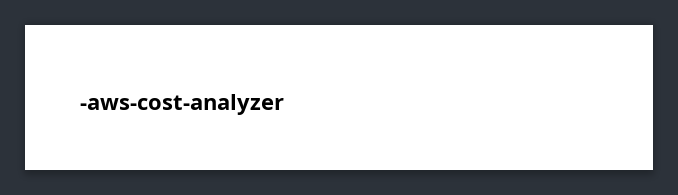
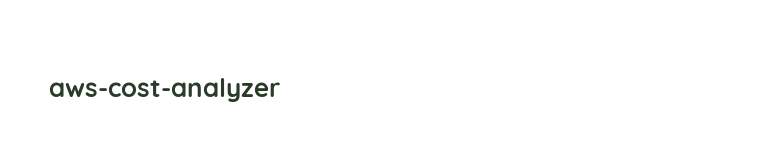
- -aws-cost-analyzer
+ aws-cost-analyzer

